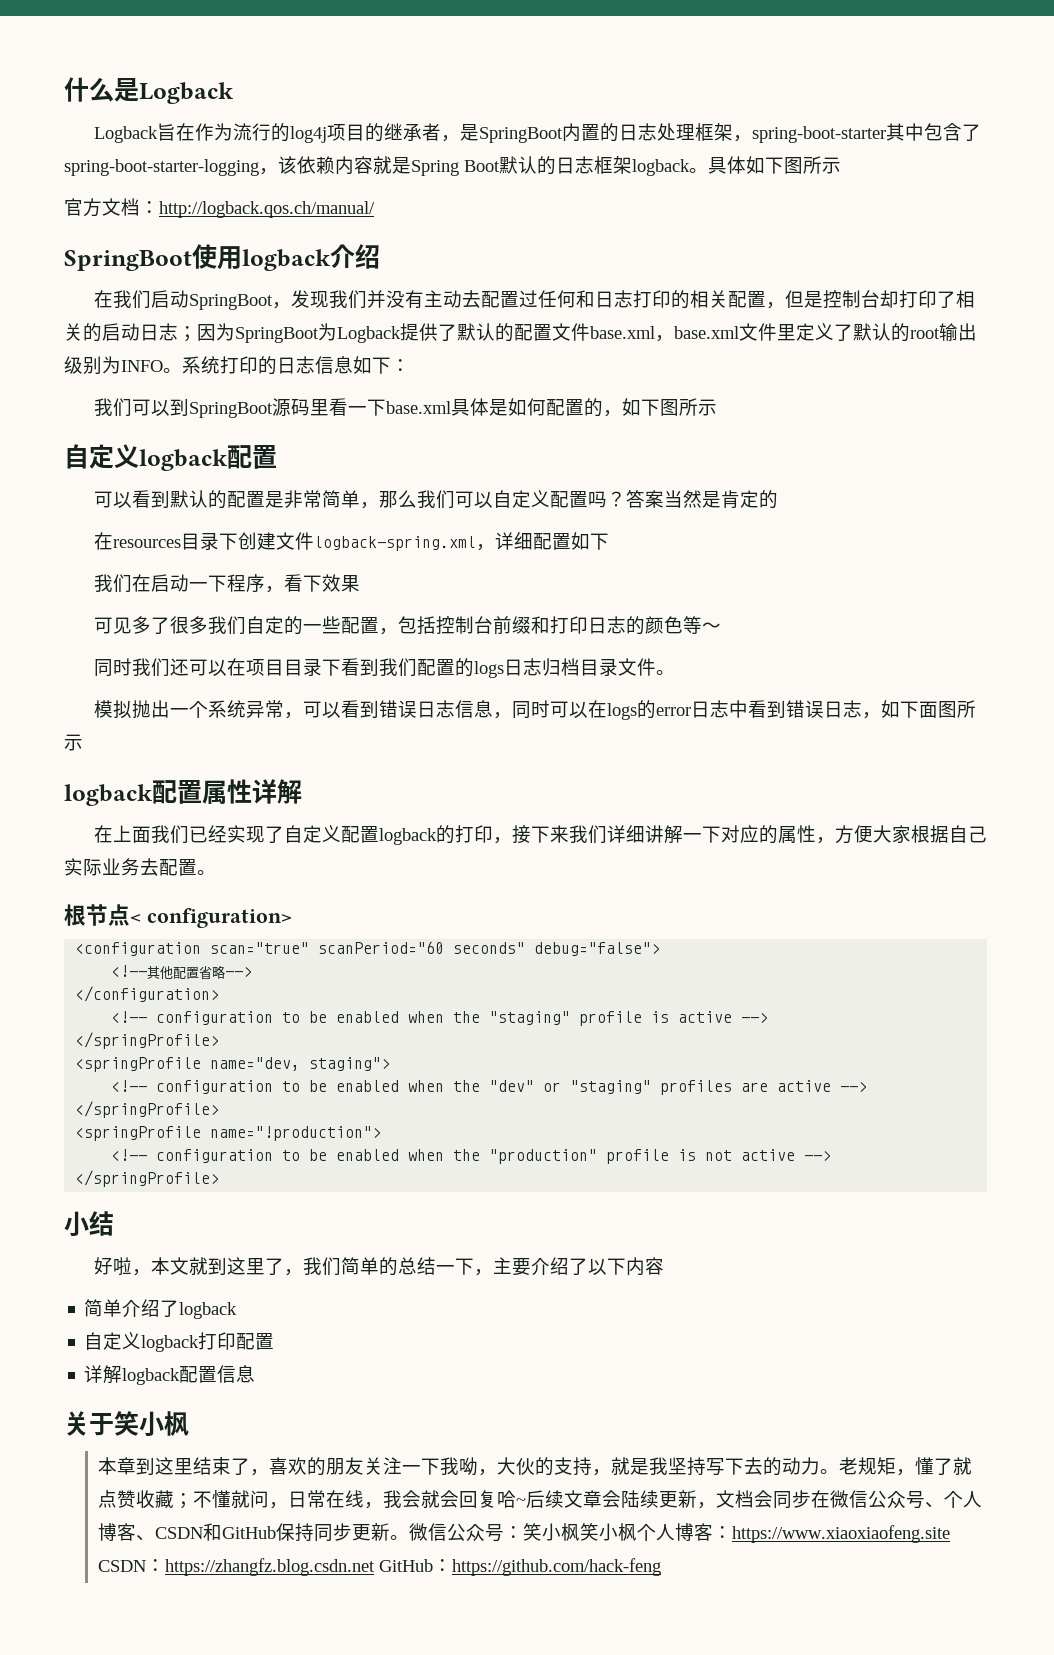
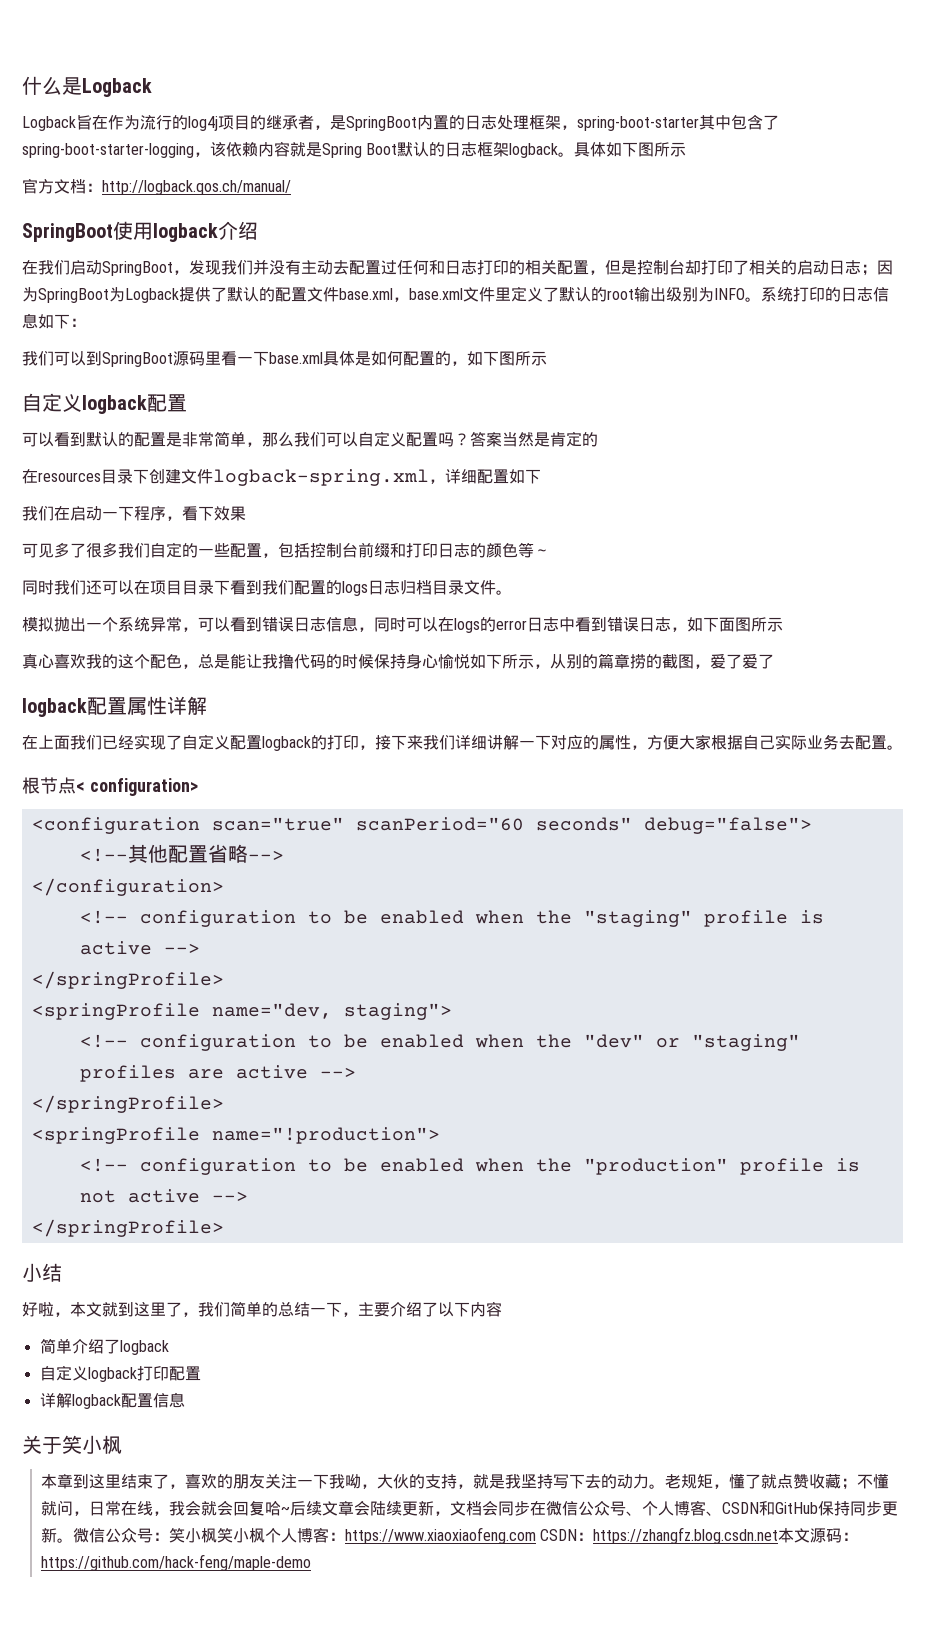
+ 真心喜欢我的这个配色，总是能让我撸代码的时候保持身心愉悦如下所示，从别的篇章捞的截图，爱了爱了
- 微信公众号：笑小枫笑小枫个人博客：https://www.xiaoxiaofeng.site CSDN：https://zhangfz.blog.csdn.net GitHub：https://github.com/hack-feng
+ 微信公众号：笑小枫笑小枫个人博客：https://www.xiaoxiaofeng.com CSDN：https://zhangfz.blog.csdn.net本文源码：https://github.com/hack-feng/maple-demo

